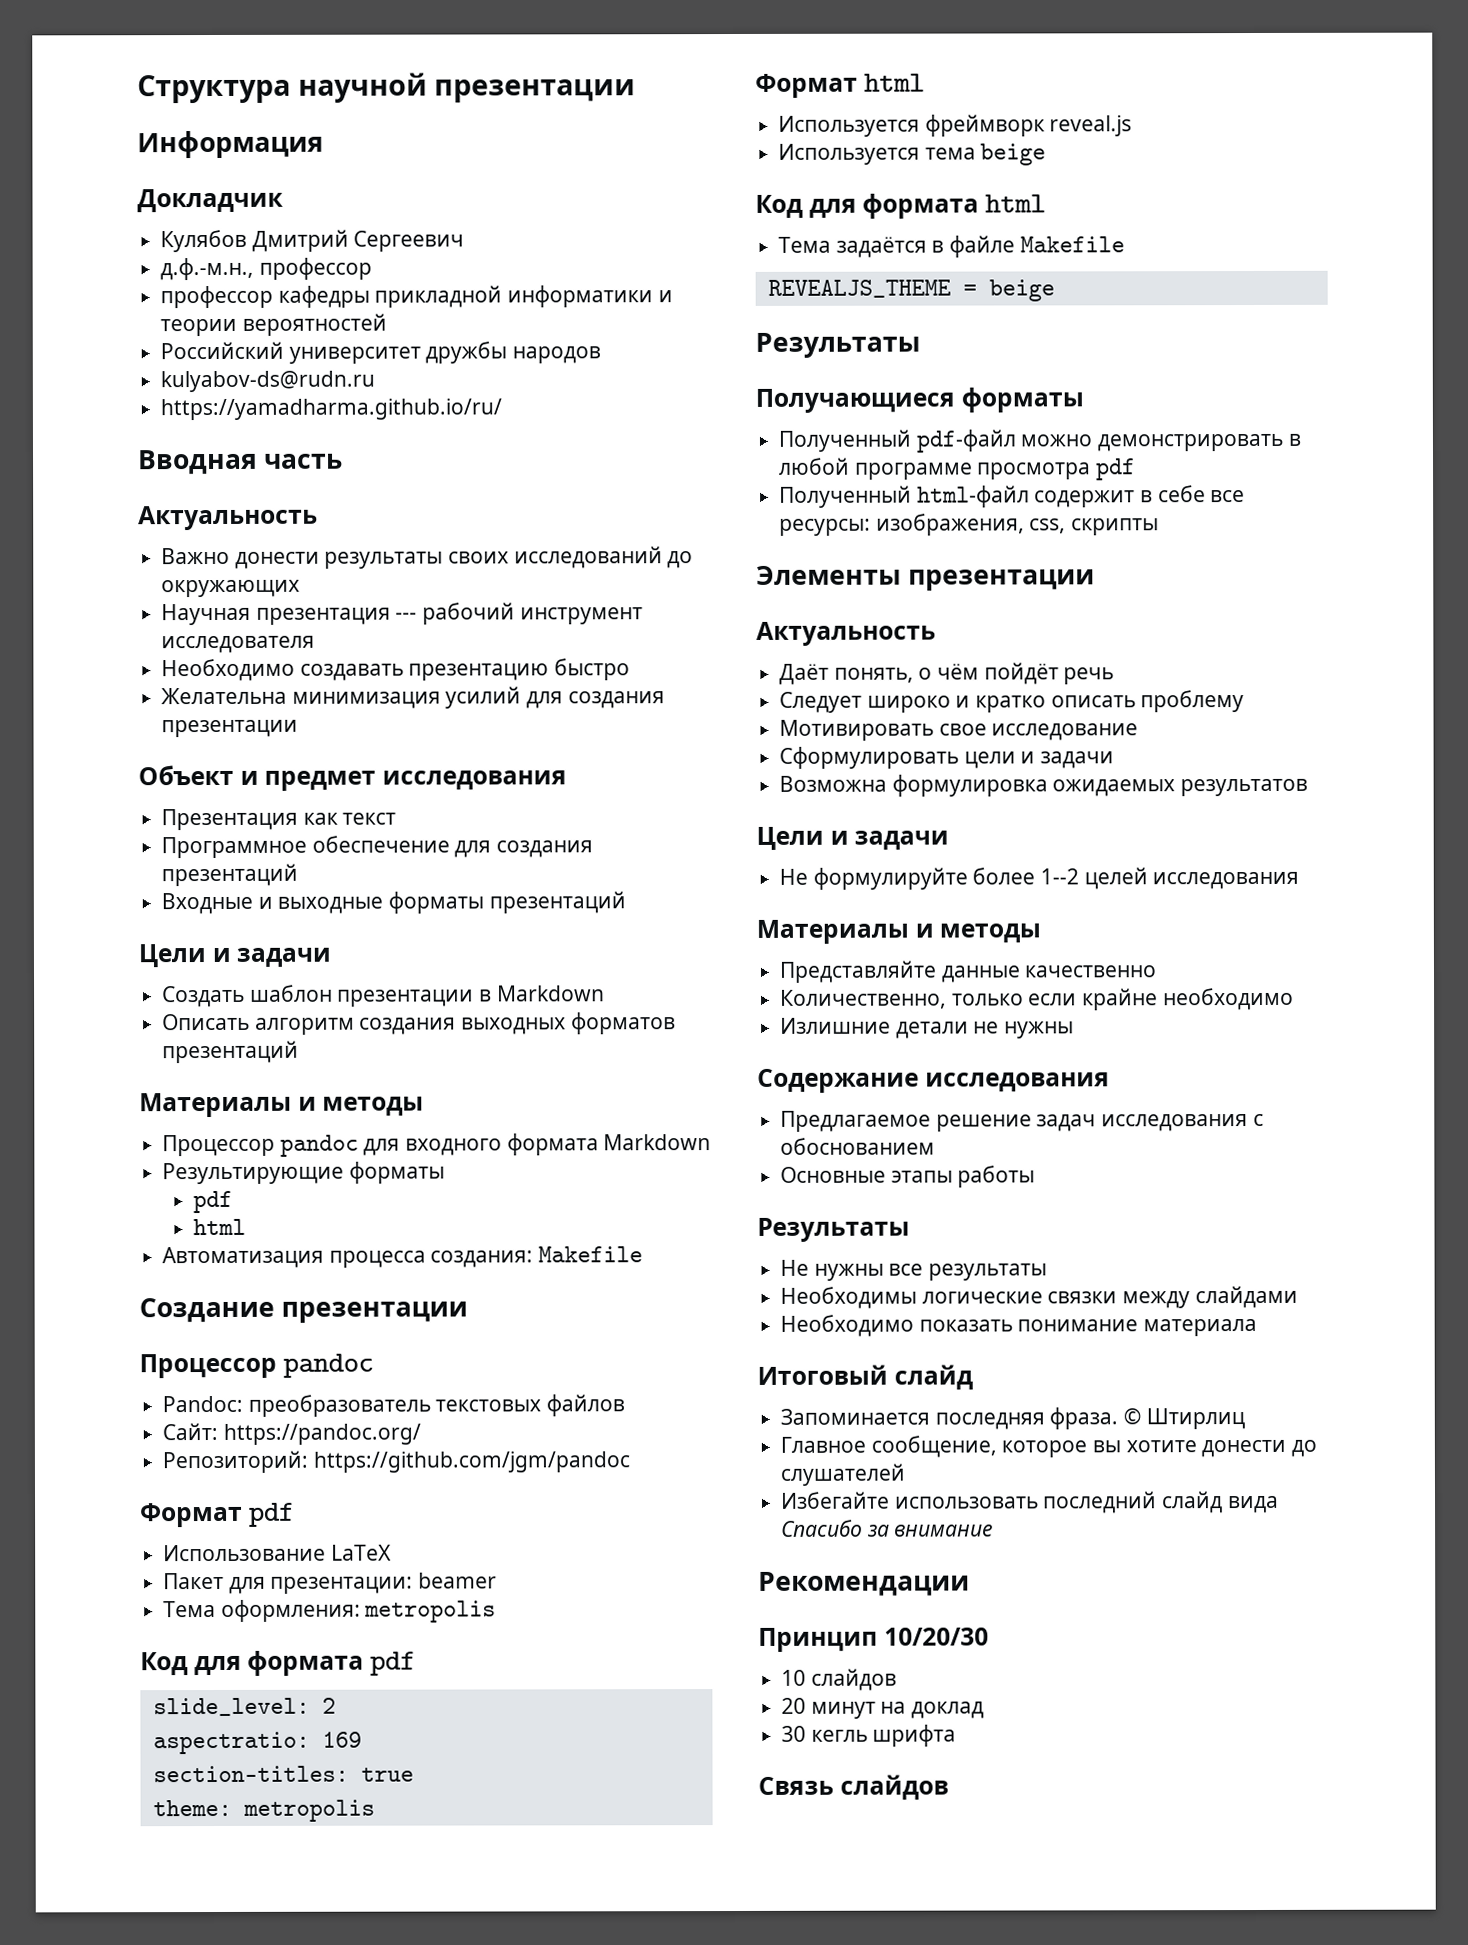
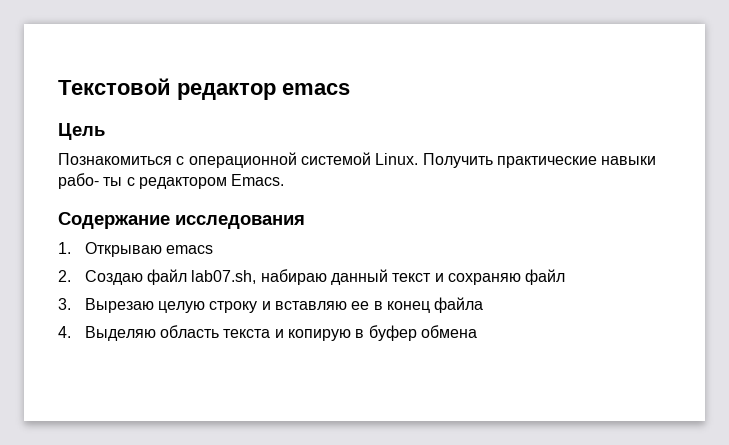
- Структура научной презентации
- Информация
- Докладчик
- Кулябов Дмитрий Сергеевич
- д.ф.-м.н., профессор
- профессор кафедры прикладной информатики и теории вероятностей
- Российский университет дружбы народов
- kulyabov-ds@rudn.ru
- https://yamadharma.github.io/ru/
- Вводная часть
- Актуальность
- Важно донести результаты своих исследований до окружающих
- Научная презентация --- рабочий инструмент исследователя
- Необходимо создавать презентацию быстро
- Желательна минимизация усилий для создания презентации
- Объект и предмет исследования
- Презентация как текст
- Программное обеспечение для создания презентаций
- Входные и выходные форматы презентаций
- Цели и задачи
- Создать шаблон презентации в Markdown
- Описать алгоритм создания выходных форматов презентаций
- Материалы и методы
- Процессор pandoc для входного формата Markdown
- Результирующие форматы
- pdf
- html
- Автоматизация процесса создания: Makefile
- Создание презентации
- Процессор pandoc
- Pandoc: преобразователь текстовых файлов
- Сайт: https://pandoc.org/
- Репозиторий: https://github.com/jgm/pandoc
- Формат pdf
- Использование LaTeX
- Пакет для презентации: beamer
- Тема оформления: metropolis
- Код для формата pdf
- slide_level: 2
- aspectratio: 169
- section-titles: true
- theme: metropolis
- Формат html
- Используется фреймворк reveal.js
- Используется тема beige
- Код для формата html
- Тема задаётся в файле Makefile
- REVEALJS_THEME = beige
- Результаты
- Получающиеся форматы
- Полученный pdf-файл можно демонстрировать в любой программе просмотра pdf
- Полученный html-файл содержит в себе все ресурсы: изображения, css, скрипты
- Элементы презентации
- Актуальность
- Даёт понять, о чём пойдёт речь
- Следует широко и кратко описать проблему
- Мотивировать свое исследование
- Сформулировать цели и задачи
- Возможна формулировка ожидаемых результатов
- Цели и задачи
- Не формулируйте более 1--2 целей исследования
- Материалы и методы
- Представляйте данные качественно
- Количественно, только если крайне необходимо
- Излишние детали не нужны
+ Текстовой редактор emacs
+ Цель
+ Познакомиться с операционной системой Linux. Получить практические навыки рабо- ты с редактором Emacs.
  Содержание исследования
- Предлагаемое решение задач исследования с обоснованием
- Основные этапы работы
- Результаты
- Не нужны все результаты
- Необходимы логические связки между слайдами
- Необходимо показать понимание материала
- Итоговый слайд
- Запоминается последняя фраза. © Штирлиц
- Главное сообщение, которое вы хотите донести до слушателей
- Избегайте использовать последний слайд вида Спасибо за внимание
- Рекомендации
- Принцип 10/20/30
- 10 слайдов
- 20 минут на доклад
- 30 кегль шрифта
- Связь слайдов
+ 1. Открываю emacs
+ 2. Создаю файл lab07.sh, набираю данный текст и сохраняю файл
+ 3. Вырезаю целую строку и вставляю ее в конец файла
+ 4. Выделяю область текста и копирую в буфер обмена

